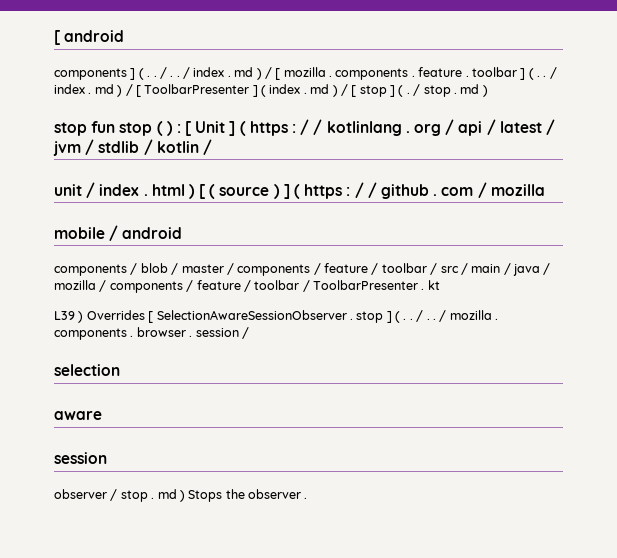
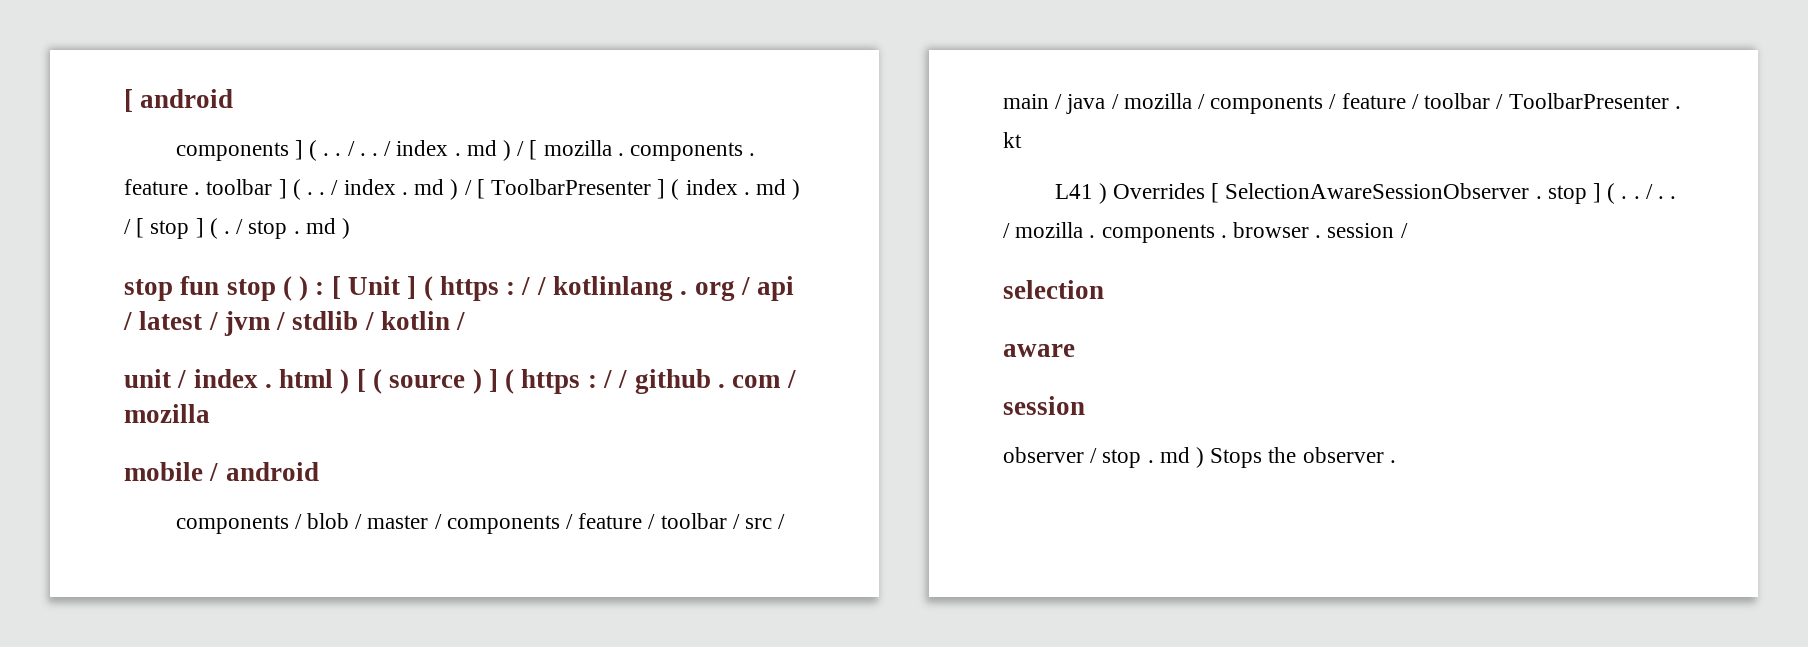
- L39 ) Overrides [ SelectionAwareSessionObserver . stop ] ( . .
+ L41 ) Overrides [ SelectionAwareSessionObserver . stop ] ( . .

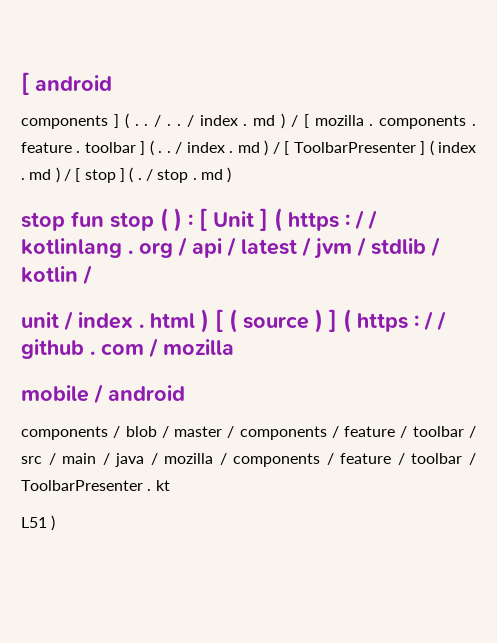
- L41 ) Overrides [ SelectionAwareSessionObserver . stop ] ( . . / . . / mozilla . components . browser . session /
- selection
- aware
- session
- observer / stop . md ) Stops the observer .
+ L51 )

